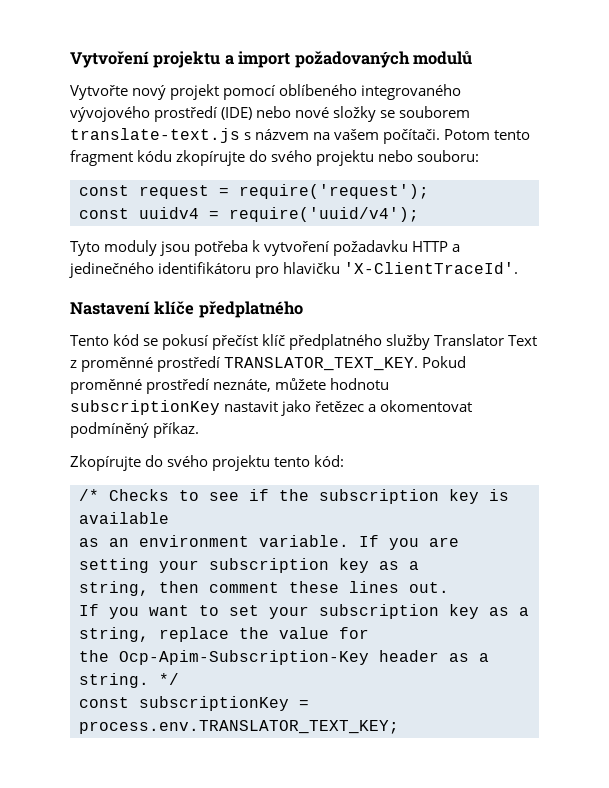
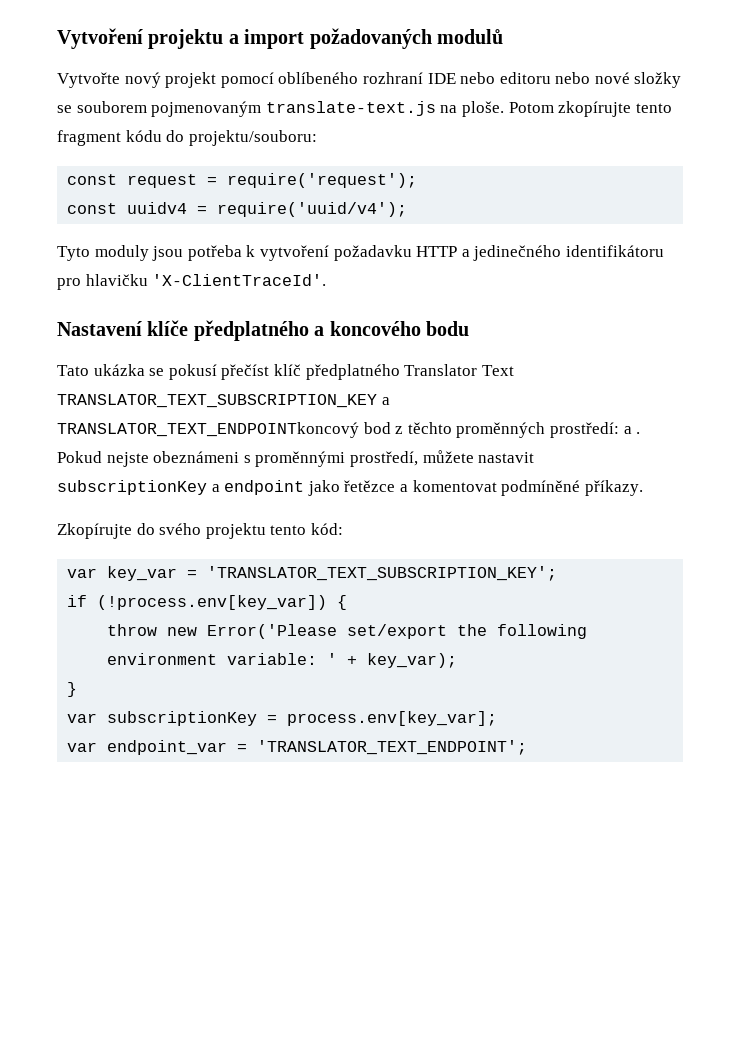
- Vytvořte nový projekt pomocí oblíbeného integrovaného vývojového prostředí (IDE) nebo nové složky se souborem translate-text.js s názvem na vašem počítači. Potom tento fragment kódu zkopírujte do svého projektu nebo souboru:
+ Vytvořte nový projekt pomocí oblíbeného rozhraní IDE nebo editoru nebo nové složky se souborem pojmenovaným translate-text.js na ploše. Potom zkopírujte tento fragment kódu do projektu/souboru:
- Nastavení klíče předplatného
- Tento kód se pokusí přečíst klíč předplatného služby Translator Text z proměnné prostředí TRANSLATOR_TEXT_KEY. Pokud proměnné prostředí neznáte, můžete hodnotu subscriptionKey nastavit jako řetězec a okomentovat podmíněný příkaz.
+ Nastavení klíče předplatného a koncového bodu
+ Tato ukázka se pokusí přečíst klíč předplatného Translator Text TRANSLATOR_TEXT_SUBSCRIPTION_KEY a TRANSLATOR_TEXT_ENDPOINTkoncový bod z těchto proměnných prostředí: a . Pokud nejste obeznámeni s proměnnými prostředí, můžete nastavit subscriptionKey a endpoint jako řetězce a komentovat podmíněné příkazy.
- /* Checks to see if the subscription key is available
- as an environment variable. If you are setting your subscription key as a
- string, then comment these lines out.
- If you want to set your subscription key as a string, replace the value for
- the Ocp-Apim-Subscription-Key header as a string. */
- const subscriptionKey = process.env.TRANSLATOR_TEXT_KEY;
+ var key_var = 'TRANSLATOR_TEXT_SUBSCRIPTION_KEY';
+ if (!process.env[key_var]) {
+ throw new Error('Please set/export the following environment variable: ' + key_var);
+ }
+ var subscriptionKey = process.env[key_var];
+ var endpoint_var = 'TRANSLATOR_TEXT_ENDPOINT';

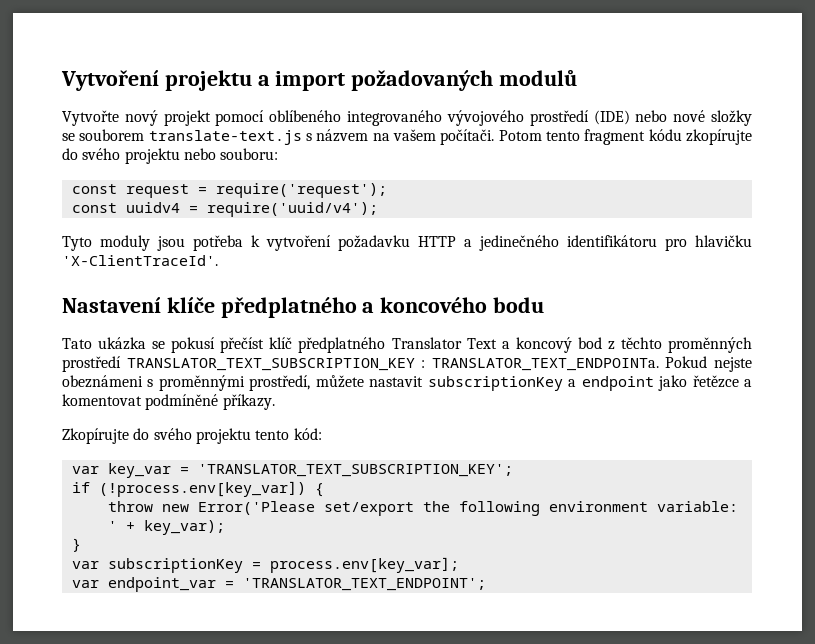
- Vytvořte nový projekt pomocí oblíbeného rozhraní IDE nebo editoru nebo nové složky se souborem pojmenovaným translate-text.js na ploše. Potom zkopírujte tento fragment kódu do projektu/souboru:
+ Vytvořte nový projekt pomocí oblíbeného integrovaného vývojového prostředí (IDE) nebo nové složky se souborem translate-text.js s názvem na vašem počítači. Potom tento fragment kódu zkopírujte do svého projektu nebo souboru:
- Tato ukázka se pokusí přečíst klíč předplatného Translator Text TRANSLATOR_TEXT_SUBSCRIPTION_KEY a TRANSLATOR_TEXT_ENDPOINTkoncový bod z těchto proměnných prostředí: a .
+ Tato ukázka se pokusí přečíst klíč předplatného Translator Text a koncový bod z těchto proměnných prostředí TRANSLATOR_TEXT_SUBSCRIPTION_KEY : TRANSLATOR_TEXT_ENDPOINTa.

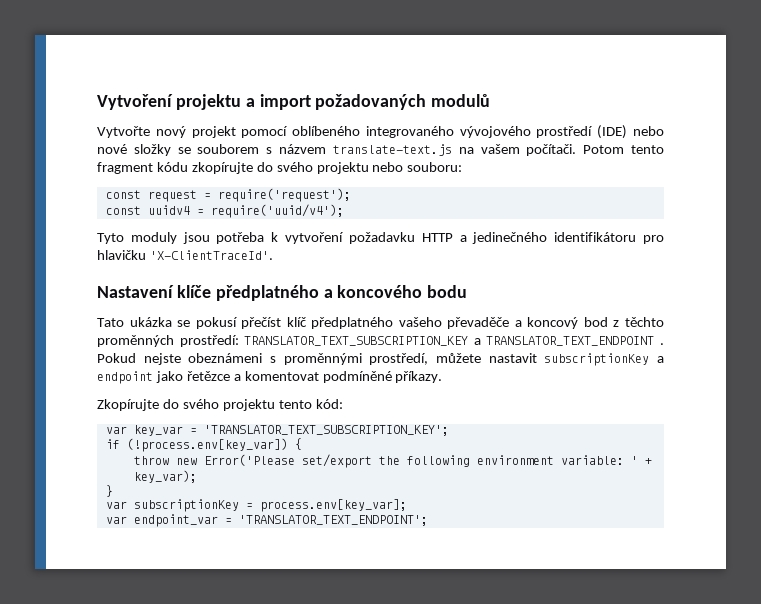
- Vytvořte nový projekt pomocí oblíbeného integrovaného vývojového prostředí (IDE) nebo nové složky se souborem translate-text.js s názvem na vašem počítači.
+ Vytvořte nový projekt pomocí oblíbeného integrovaného vývojového prostředí (IDE) nebo nové složky se souborem s názvem translate-text.js na vašem počítači.
- Tato ukázka se pokusí přečíst klíč předplatného Translator Text a koncový bod z těchto proměnných prostředí TRANSLATOR_TEXT_SUBSCRIPTION_KEY : TRANSLATOR_TEXT_ENDPOINTa.
+ Tato ukázka se pokusí přečíst klíč předplatného vašeho převaděče a koncový bod z těchto proměnných prostředí: TRANSLATOR_TEXT_SUBSCRIPTION_KEY a TRANSLATOR_TEXT_ENDPOINT .

